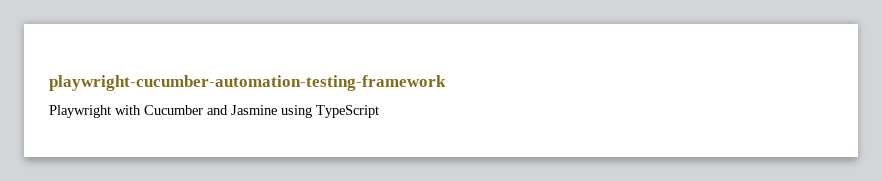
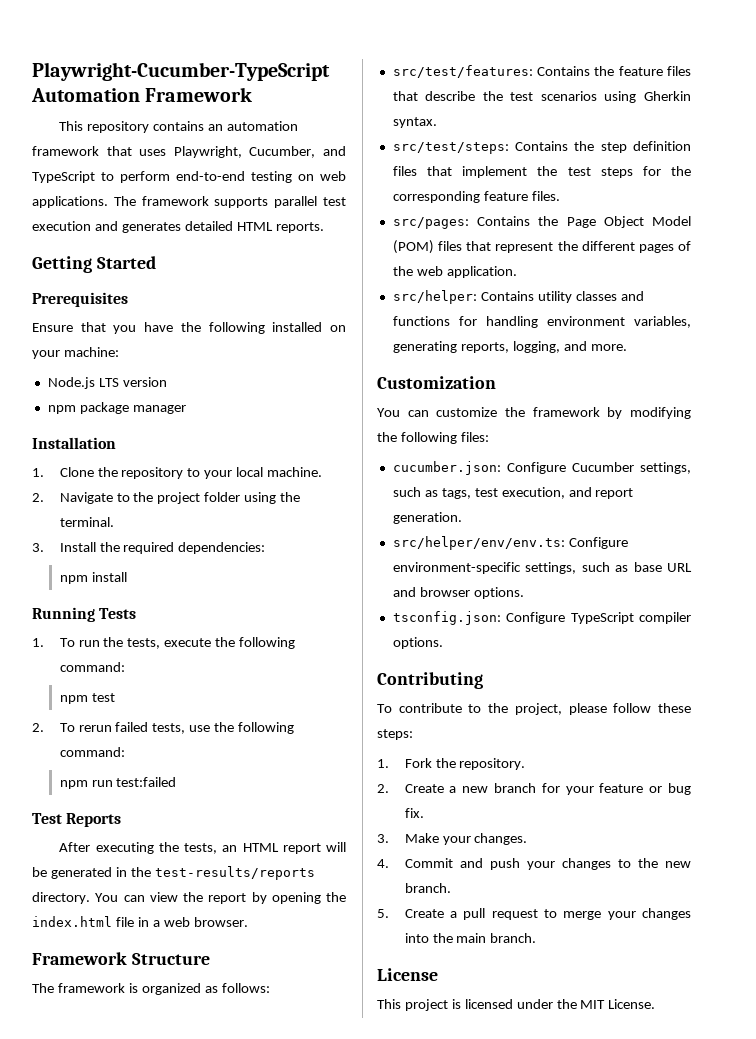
- playwright-cucumber-automation-testing-framework
- Playwright with Cucumber and Jasmine using TypeScript
+ Playwright-Cucumber-TypeScript Automation Framework
+ This repository contains an automation framework that uses Playwright, Cucumber, and TypeScript to perform end-to-end testing on web applications. The framework supports parallel test execution and generates detailed HTML reports.
+ Getting Started
+ Prerequisites
+ Ensure that you have the following installed on your machine:
+ Node.js LTS version
+ npm package manager
+ Installation
+ 1. Clone the repository to your local machine.
+ 2. Navigate to the project folder using the terminal.
+ 3. Install the required dependencies:
+ npm install
+ Running Tests
+ 1. To run the tests, execute the following command:
+ npm test
+ 2. To rerun failed tests, use the following command:
+ npm run test:failed
+ Test Reports
+ After executing the tests, an HTML report will be generated in the test-results/reports directory. You can view the report by opening the index.html file in a web browser.
+ Framework Structure
+ The framework is organized as follows:
+ src/test/features: Contains the feature files that describe the test scenarios using Gherkin syntax.
+ src/test/steps: Contains the step definition files that implement the test steps for the corresponding feature files.
+ src/pages: Contains the Page Object Model (POM) files that represent the different pages of the web application.
+ src/helper: Contains utility classes and functions for handling environment variables, generating reports, logging, and more.
+ Customization
+ You can customize the framework by modifying the following files:
+ cucumber.json: Configure Cucumber settings, such as tags, test execution, and report generation.
+ src/helper/env/env.ts: Configure environment-specific settings, such as base URL and browser options.
+ tsconfig.json: Configure TypeScript compiler options.
+ Contributing
+ To contribute to the project, please follow these steps:
+ 1. Fork the repository.
+ 2. Create a new branch for your feature or bug fix.
+ 3. Make your changes.
+ 4. Commit and push your changes to the new branch.
+ 5. Create a pull request to merge your changes into the main branch.
+ License
+ This project is licensed under the MIT License.

